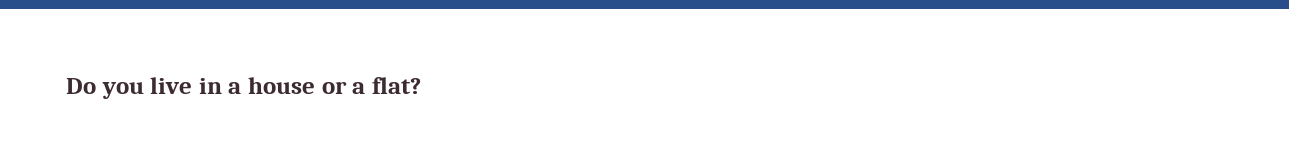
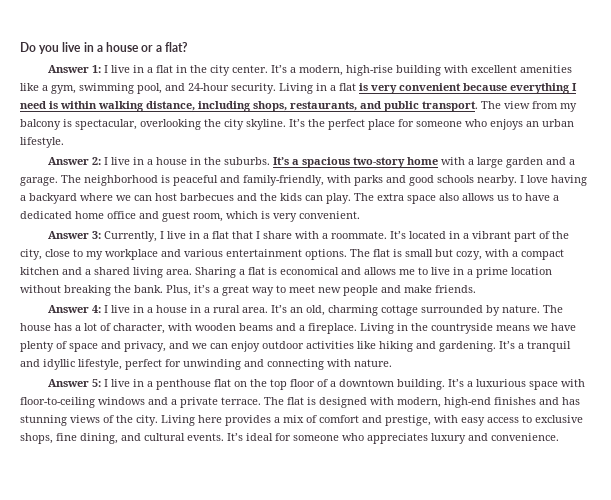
+ Answer 1: I live in a flat in the city center. It’s a modern, high-rise building with excellent amenities like a gym, swimming pool, and 24-hour security. Living in a flat is very convenient because everything I need is within walking distance, including shops, restaurants, and public transport. The view from my balcony is spectacular, overlooking the city skyline. It’s the perfect place for someone who enjoys an urban lifestyle.
+ Answer 2: I live in a house in the suburbs. It’s a spacious two-story home with a large garden and a garage. The neighborhood is peaceful and family-friendly, with parks and good schools nearby. I love having a backyard where we can host barbecues and the kids can play. The extra space also allows us to have a dedicated home office and guest room, which is very convenient.
+ Answer 3: Currently, I live in a flat that I share with a roommate. It’s located in a vibrant part of the city, close to my workplace and various entertainment options. The flat is small but cozy, with a compact kitchen and a shared living area. Sharing a flat is economical and allows me to live in a prime location without breaking the bank. Plus, it’s a great way to meet new people and make friends.
+ Answer 4: I live in a house in a rural area. It’s an old, charming cottage surrounded by nature. The house has a lot of character, with wooden beams and a fireplace. Living in the countryside means we have plenty of space and privacy, and we can enjoy outdoor activities like hiking and gardening. It’s a tranquil and idyllic lifestyle, perfect for unwinding and connecting with nature.
+ Answer 5: I live in a penthouse flat on the top floor of a downtown building. It’s a luxurious space with floor-to-ceiling windows and a private terrace. The flat is designed with modern, high-end finishes and has stunning views of the city. Living here provides a mix of comfort and prestige, with easy access to exclusive shops, fine dining, and cultural events. It’s ideal for someone who appreciates luxury and convenience.

